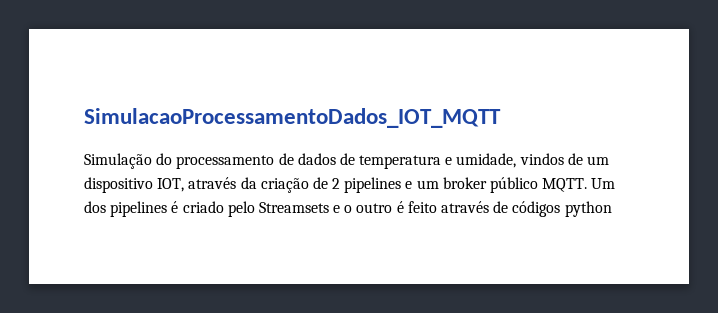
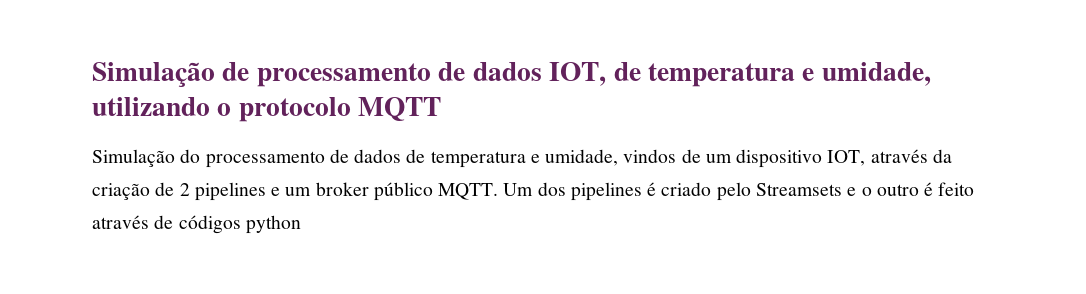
- SimulacaoProcessamentoDados_IOT_MQTT
+ Simulação de processamento de dados IOT, de temperatura e umidade, utilizando o protocolo MQTT

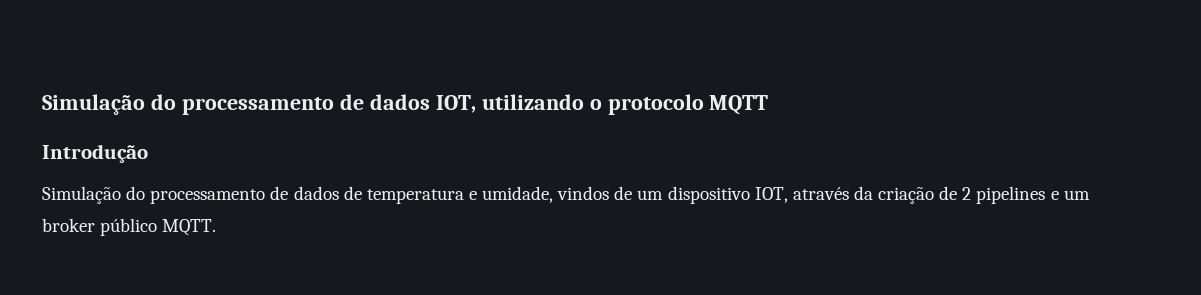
- Simulação de processamento de dados IOT, de temperatura e umidade, utilizando o protocolo MQTT
+ Simulação do processamento de dados IOT, utilizando o protocolo MQTT
+ Introdução
- Um dos pipelines é criado pelo Streamsets e o outro é feito através de códigos python

